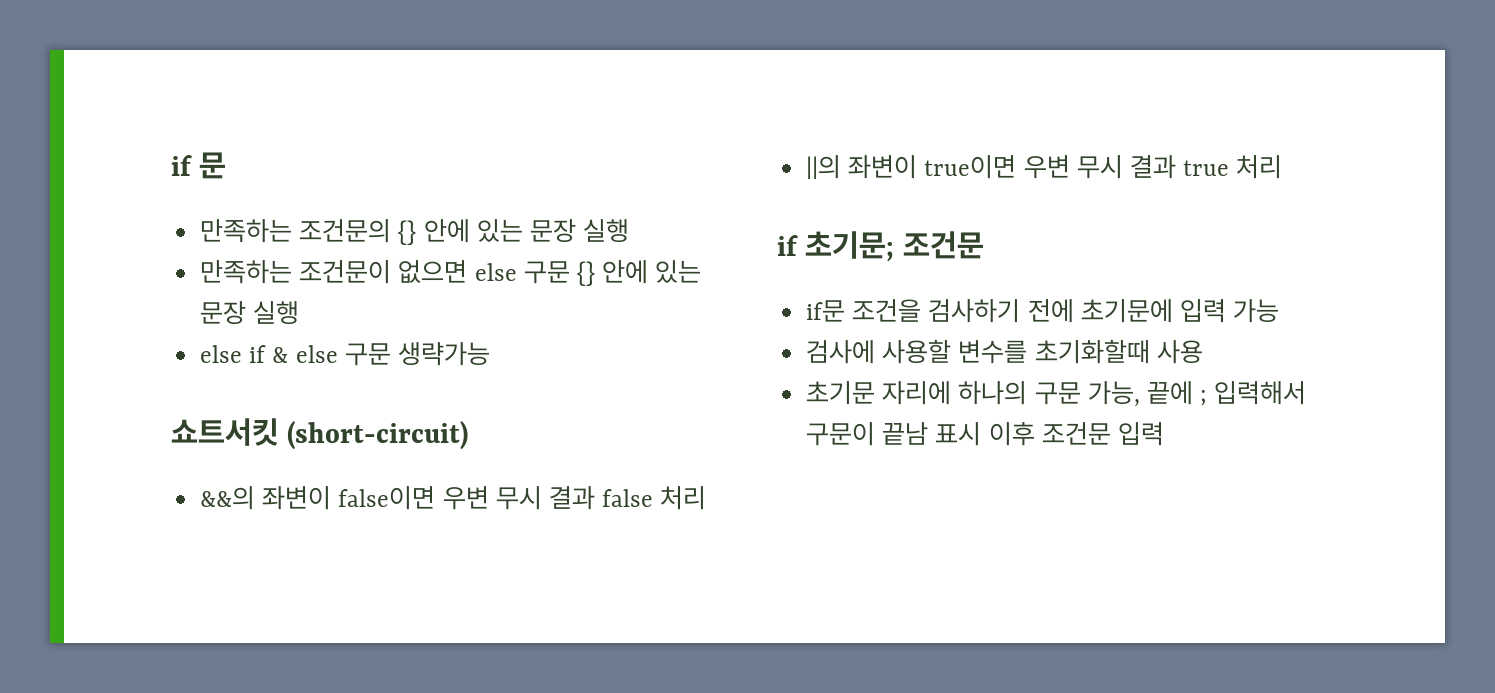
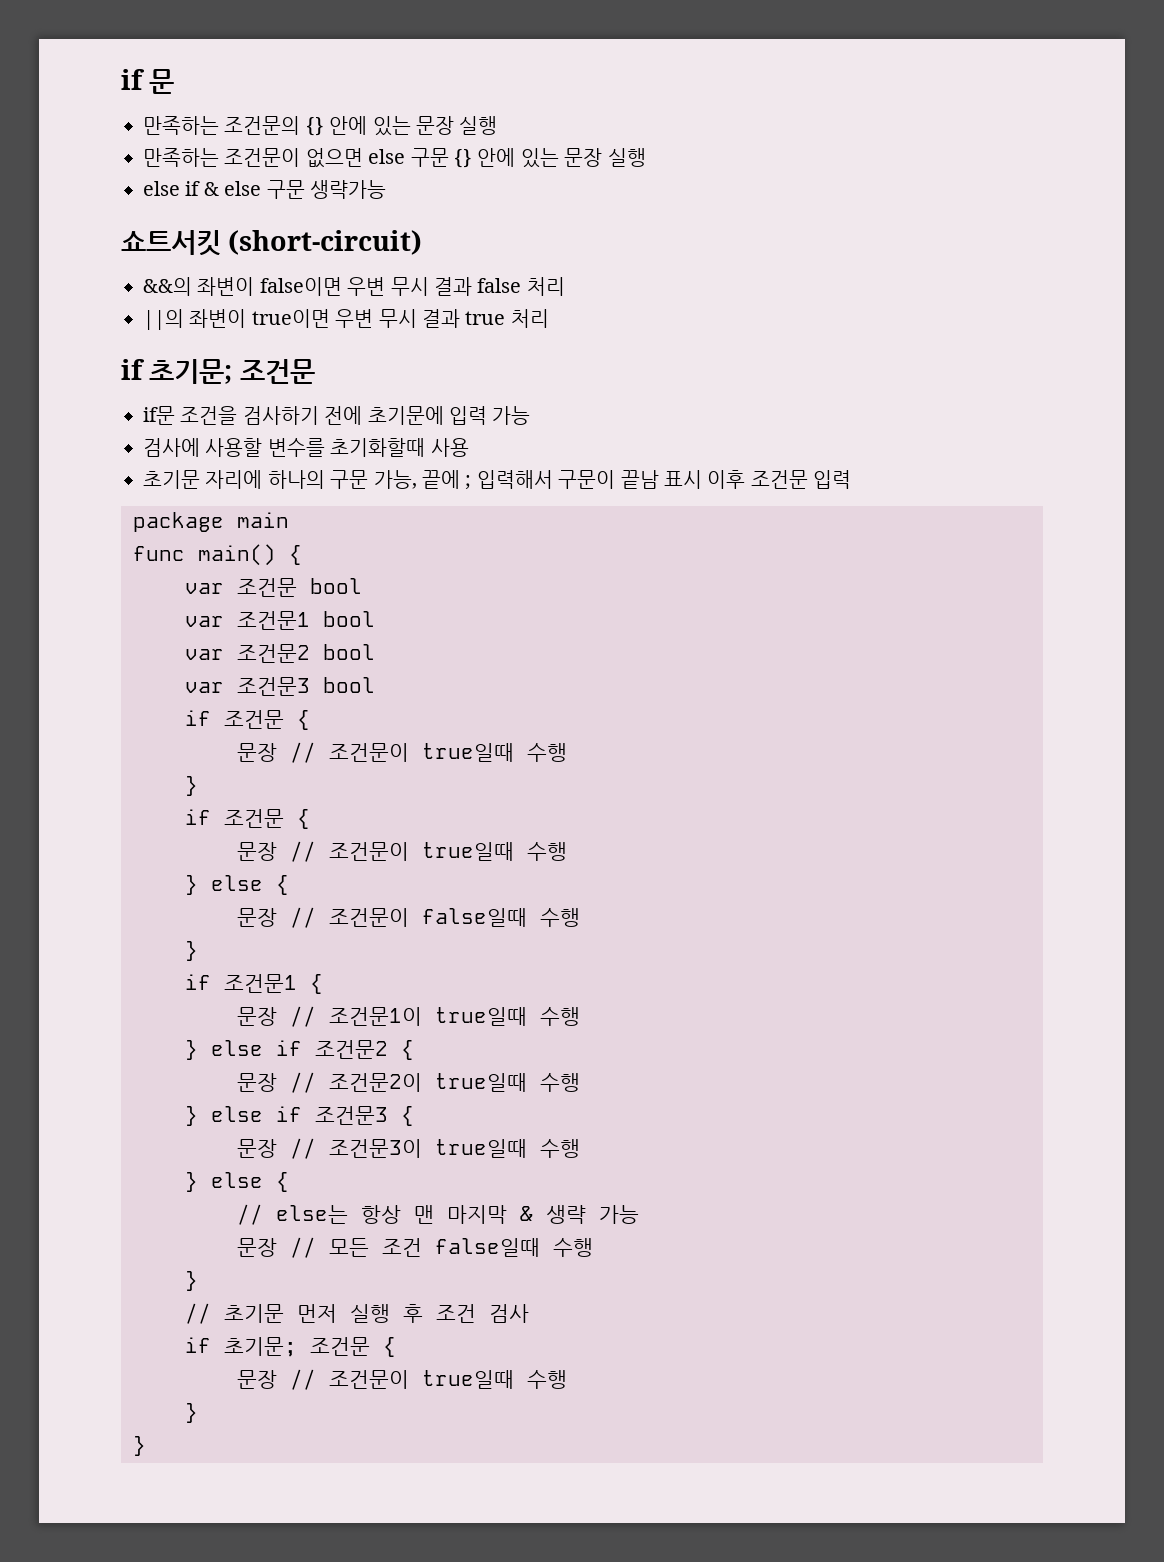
+ package main
+ func main() {
+ var 조건문 bool
+ var 조건문1 bool
+ var 조건문2 bool
+ var 조건문3 bool
+ if 조건문 {
+ 문장 // 조건문이 true일때 수행
+ }
+ if 조건문 {
+ 문장 // 조건문이 true일때 수행
+ } else {
+ 문장 // 조건문이 false일때 수행
+ }
+ if 조건문1 {
+ 문장 // 조건문1이 true일때 수행
+ } else if 조건문2 {
+ 문장 // 조건문2이 true일때 수행
+ } else if 조건문3 {
+ 문장 // 조건문3이 true일때 수행
+ } else {
+ // else는 항상 맨 마지막 & 생략 가능
+ 문장 // 모든 조건 false일때 수행
+ }
+ // 초기문 먼저 실행 후 조건 검사
+ if 초기문; 조건문 {
+ 문장 // 조건문이 true일때 수행
+ }
+ }

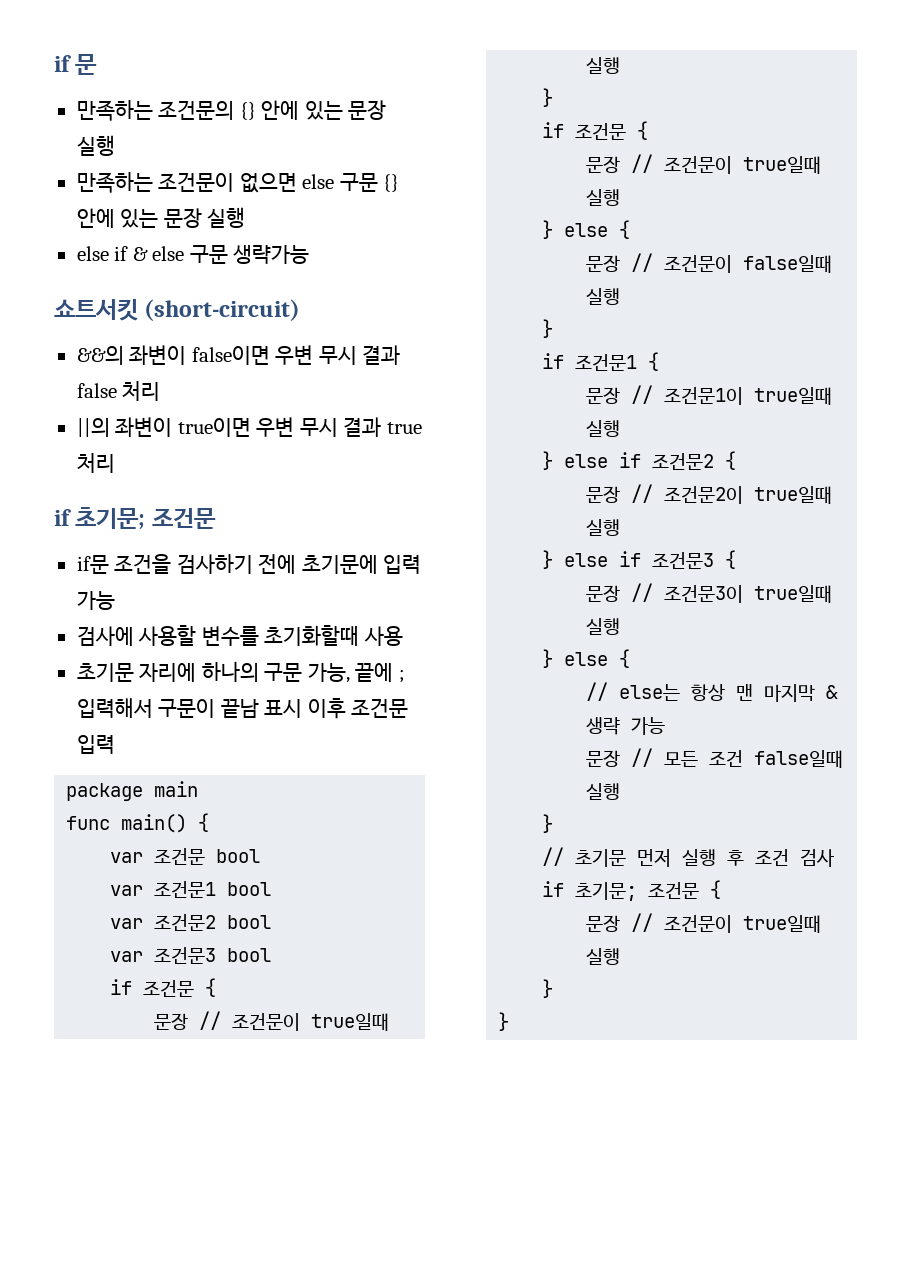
  var 조건문3 bool
  if 조건문 {
- 문장 // 조건문이 true일때 수행
+ 문장 // 조건문이 true일때 실행
  }
  if 조건문 {
- 문장 // 조건문이 true일때 수행
+ 문장 // 조건문이 true일때 실행
- 문장 // 조건문이 false일때 수행
+ 문장 // 조건문이 false일때 실행
- 문장 // 조건문1이 true일때 수행
+ 문장 // 조건문1이 true일때 실행
- 문장 // 조건문2이 true일때 수행
+ 문장 // 조건문2이 true일때 실행
- 문장 // 조건문3이 true일때 수행
+ 문장 // 조건문3이 true일때 실행
- 문장 // 모든 조건 false일때 수행
+ 문장 // 모든 조건 false일때 실행
  if 초기문; 조건문 {
- 문장 // 조건문이 true일때 수행
+ 문장 // 조건문이 true일때 실행

